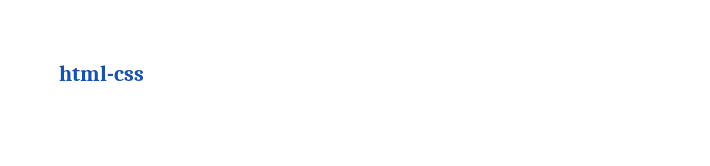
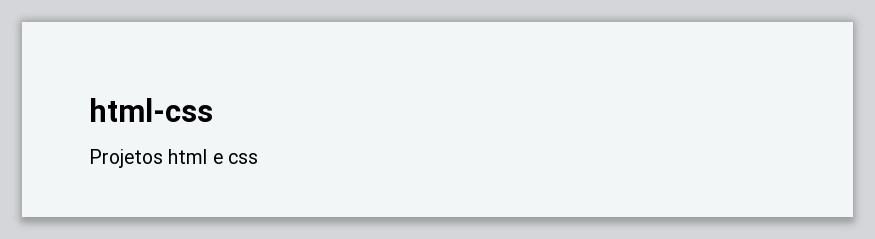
+ Projetos html e css

